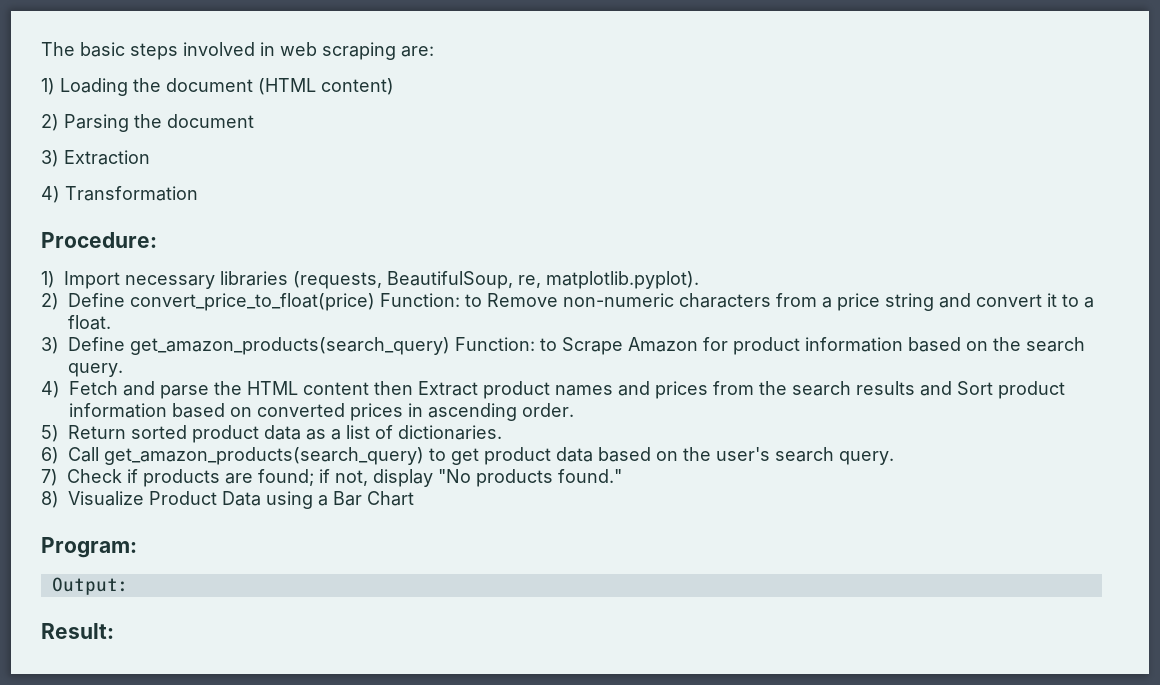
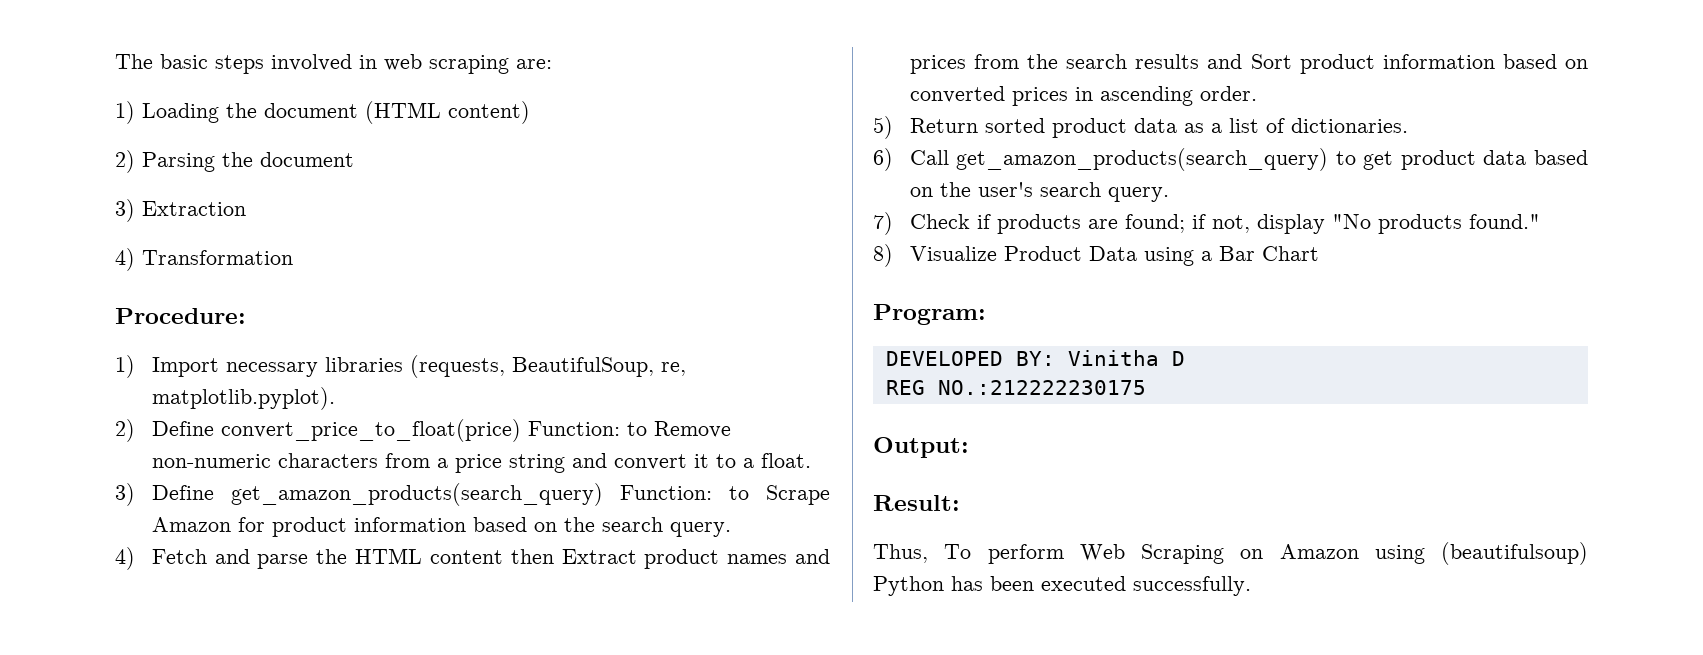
+ DEVELOPED BY: Vinitha D
+ REG NO.:212222230175
  Output:
  Result:
+ Thus, To perform Web Scraping on Amazon using (beautifulsoup) Python has been executed successfully.

